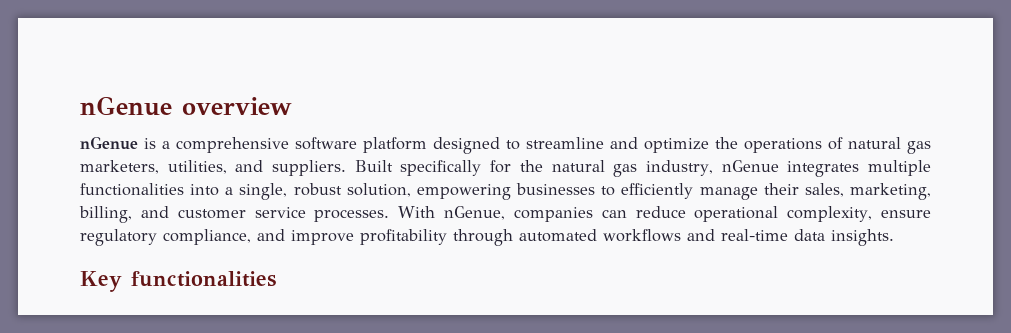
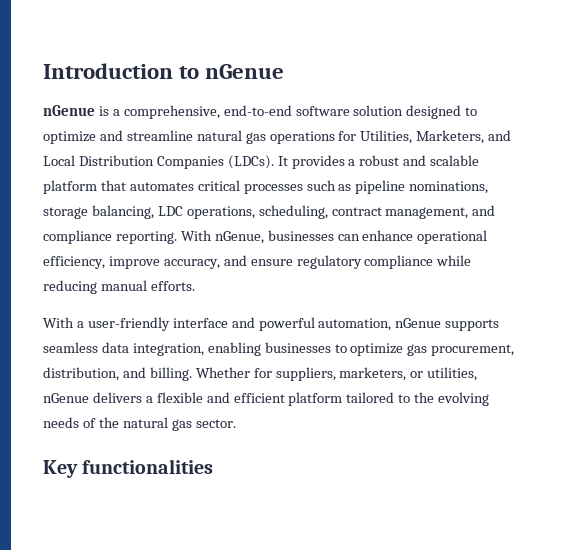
- nGenue overview
+ Introduction to nGenue
- nGenue is a comprehensive software platform designed to streamline and optimize the operations of natural gas marketers, utilities, and suppliers. Built specifically for the natural gas industry, nGenue integrates multiple functionalities into a single, robust solution, empowering businesses to efficiently manage their sales, marketing, billing, and customer service processes. With nGenue, companies can reduce operational complexity, ensure regulatory compliance, and improve profitability through automated workflows and real-time data insights.
+ nGenue is a comprehensive, end-to-end software solution designed to optimize and streamline natural gas operations for Utilities, Marketers, and Local Distribution Companies (LDCs). It provides a robust and scalable platform that automates critical processes such as pipeline nominations, storage balancing, LDC operations, scheduling, contract management, and compliance reporting. With nGenue, businesses can enhance operational efficiency, improve accuracy, and ensure regulatory compliance while reducing manual efforts.
+ With a user-friendly interface and powerful automation, nGenue supports seamless data integration, enabling businesses to optimize gas procurement, distribution, and billing. Whether for suppliers, marketers, or utilities, nGenue delivers a flexible and efficient platform tailored to the evolving needs of the natural gas sector.

